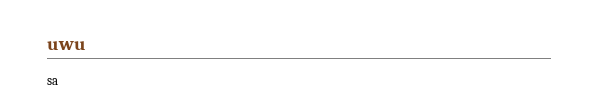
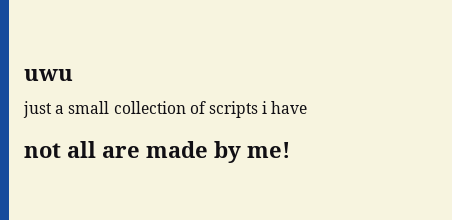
- sa
+ just a small collection of scripts i have
+ not all are made by me!

